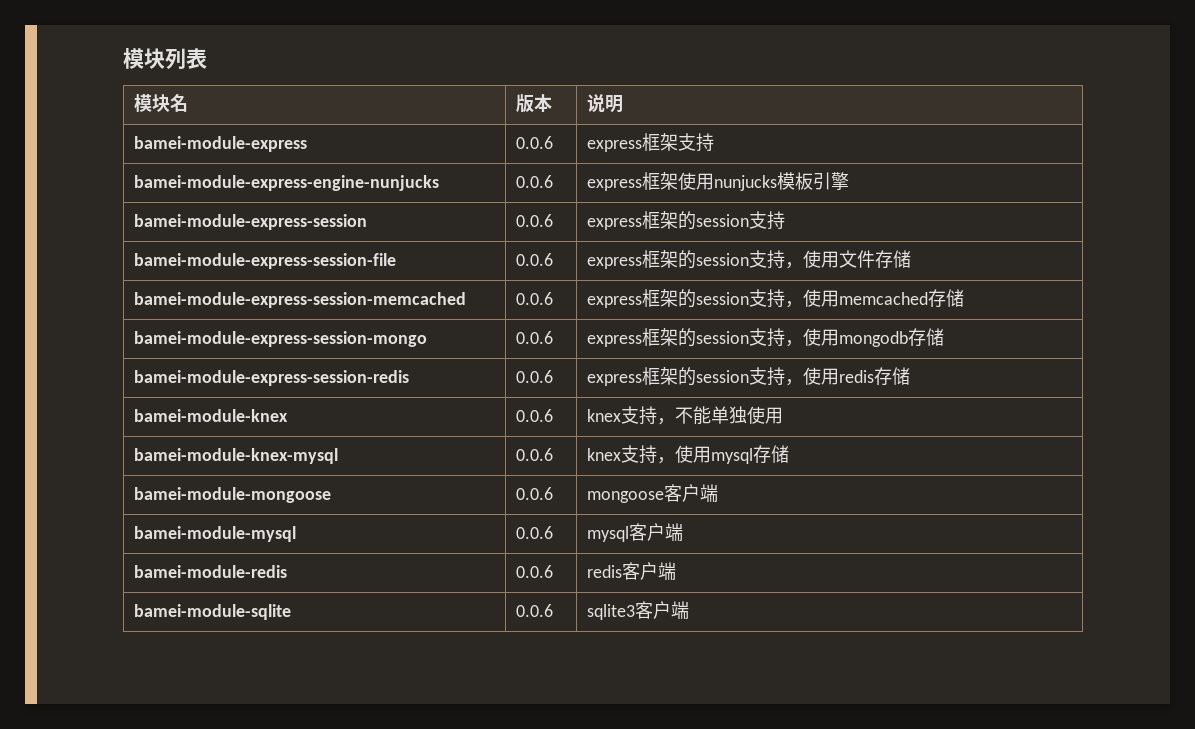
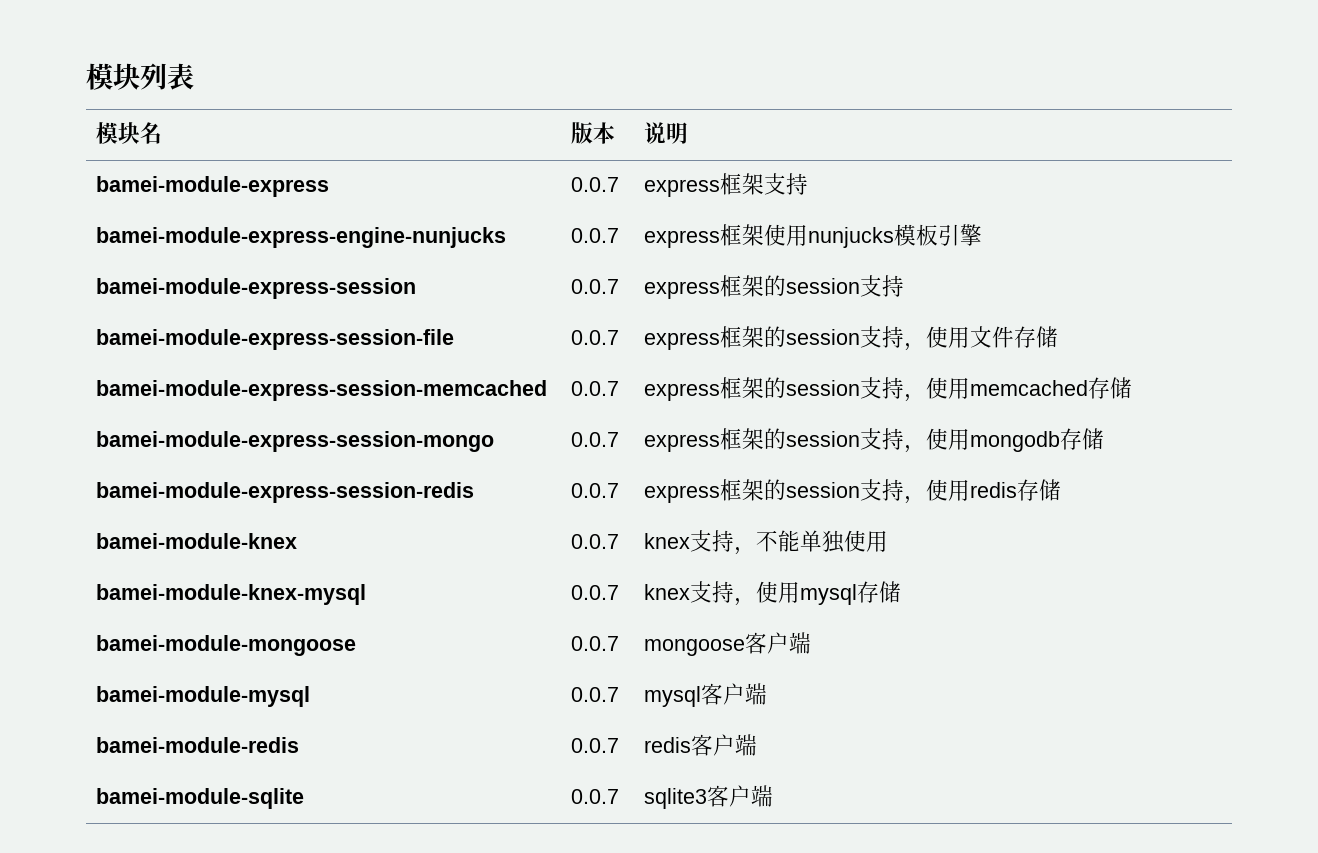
- bamei-module-express | 0.0.6 | express框架支持
+ bamei-module-express | 0.0.7 | express框架支持
- bamei-module-express-engine-nunjucks | 0.0.6 | express框架使用nunjucks模板引擎
+ bamei-module-express-engine-nunjucks | 0.0.7 | express框架使用nunjucks模板引擎
- bamei-module-express-session | 0.0.6 | express框架的session支持
+ bamei-module-express-session | 0.0.7 | express框架的session支持
- bamei-module-express-session-file | 0.0.6 | express框架的session支持，使用文件存储
+ bamei-module-express-session-file | 0.0.7 | express框架的session支持，使用文件存储
- bamei-module-express-session-memcached | 0.0.6 | express框架的session支持，使用memcached存储
+ bamei-module-express-session-memcached | 0.0.7 | express框架的session支持，使用memcached存储
- bamei-module-express-session-mongo | 0.0.6 | express框架的session支持，使用mongodb存储
+ bamei-module-express-session-mongo | 0.0.7 | express框架的session支持，使用mongodb存储
- bamei-module-express-session-redis | 0.0.6 | express框架的session支持，使用redis存储
+ bamei-module-express-session-redis | 0.0.7 | express框架的session支持，使用redis存储
- bamei-module-knex | 0.0.6 | knex支持，不能单独使用
+ bamei-module-knex | 0.0.7 | knex支持，不能单独使用
- bamei-module-knex-mysql | 0.0.6 | knex支持，使用mysql存储
+ bamei-module-knex-mysql | 0.0.7 | knex支持，使用mysql存储
- bamei-module-mongoose | 0.0.6 | mongoose客户端
+ bamei-module-mongoose | 0.0.7 | mongoose客户端
- bamei-module-mysql | 0.0.6 | mysql客户端
+ bamei-module-mysql | 0.0.7 | mysql客户端
- bamei-module-redis | 0.0.6 | redis客户端
+ bamei-module-redis | 0.0.7 | redis客户端
- bamei-module-sqlite | 0.0.6 | sqlite3客户端
+ bamei-module-sqlite | 0.0.7 | sqlite3客户端

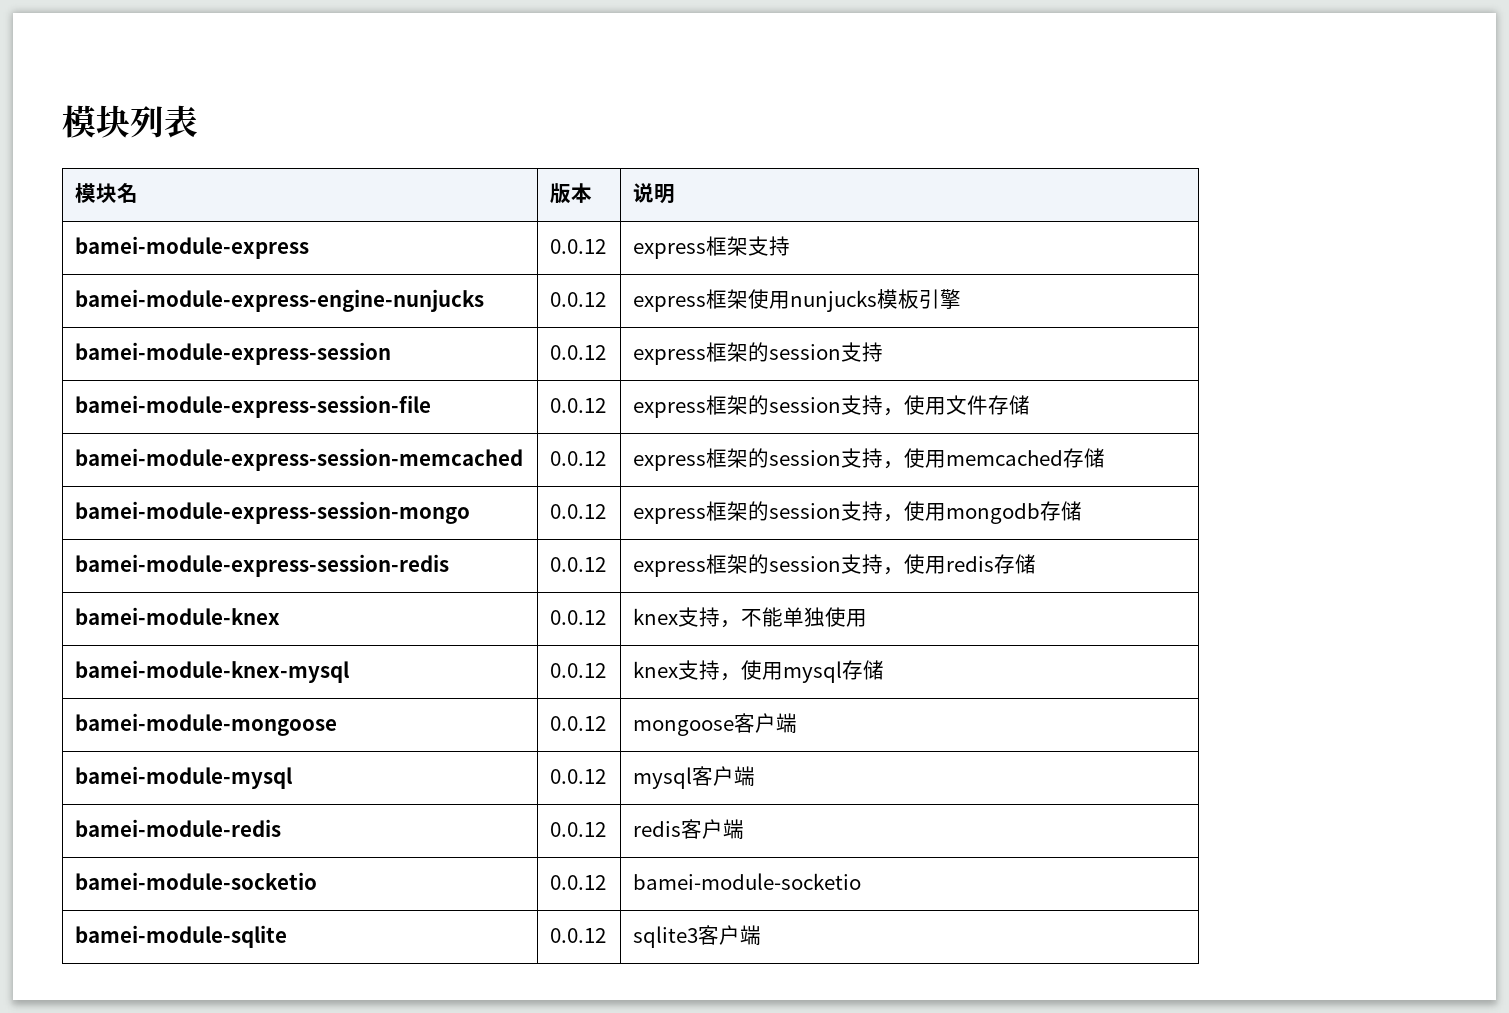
- bamei-module-express | 0.0.7 | express框架支持
+ bamei-module-express | 0.0.12 | express框架支持
- bamei-module-express-engine-nunjucks | 0.0.7 | express框架使用nunjucks模板引擎
+ bamei-module-express-engine-nunjucks | 0.0.12 | express框架使用nunjucks模板引擎
- bamei-module-express-session | 0.0.7 | express框架的session支持
+ bamei-module-express-session | 0.0.12 | express框架的session支持
- bamei-module-express-session-file | 0.0.7 | express框架的session支持，使用文件存储
+ bamei-module-express-session-file | 0.0.12 | express框架的session支持，使用文件存储
- bamei-module-express-session-memcached | 0.0.7 | express框架的session支持，使用memcached存储
+ bamei-module-express-session-memcached | 0.0.12 | express框架的session支持，使用memcached存储
- bamei-module-express-session-mongo | 0.0.7 | express框架的session支持，使用mongodb存储
+ bamei-module-express-session-mongo | 0.0.12 | express框架的session支持，使用mongodb存储
- bamei-module-express-session-redis | 0.0.7 | express框架的session支持，使用redis存储
+ bamei-module-express-session-redis | 0.0.12 | express框架的session支持，使用redis存储
- bamei-module-knex | 0.0.7 | knex支持，不能单独使用
+ bamei-module-knex | 0.0.12 | knex支持，不能单独使用
- bamei-module-knex-mysql | 0.0.7 | knex支持，使用mysql存储
+ bamei-module-knex-mysql | 0.0.12 | knex支持，使用mysql存储
- bamei-module-mongoose | 0.0.7 | mongoose客户端
+ bamei-module-mongoose | 0.0.12 | mongoose客户端
- bamei-module-mysql | 0.0.7 | mysql客户端
+ bamei-module-mysql | 0.0.12 | mysql客户端
- bamei-module-redis | 0.0.7 | redis客户端
+ bamei-module-redis | 0.0.12 | redis客户端
+ bamei-module-socketio | 0.0.12 | bamei-module-socketio
- bamei-module-sqlite | 0.0.7 | sqlite3客户端
+ bamei-module-sqlite | 0.0.12 | sqlite3客户端

